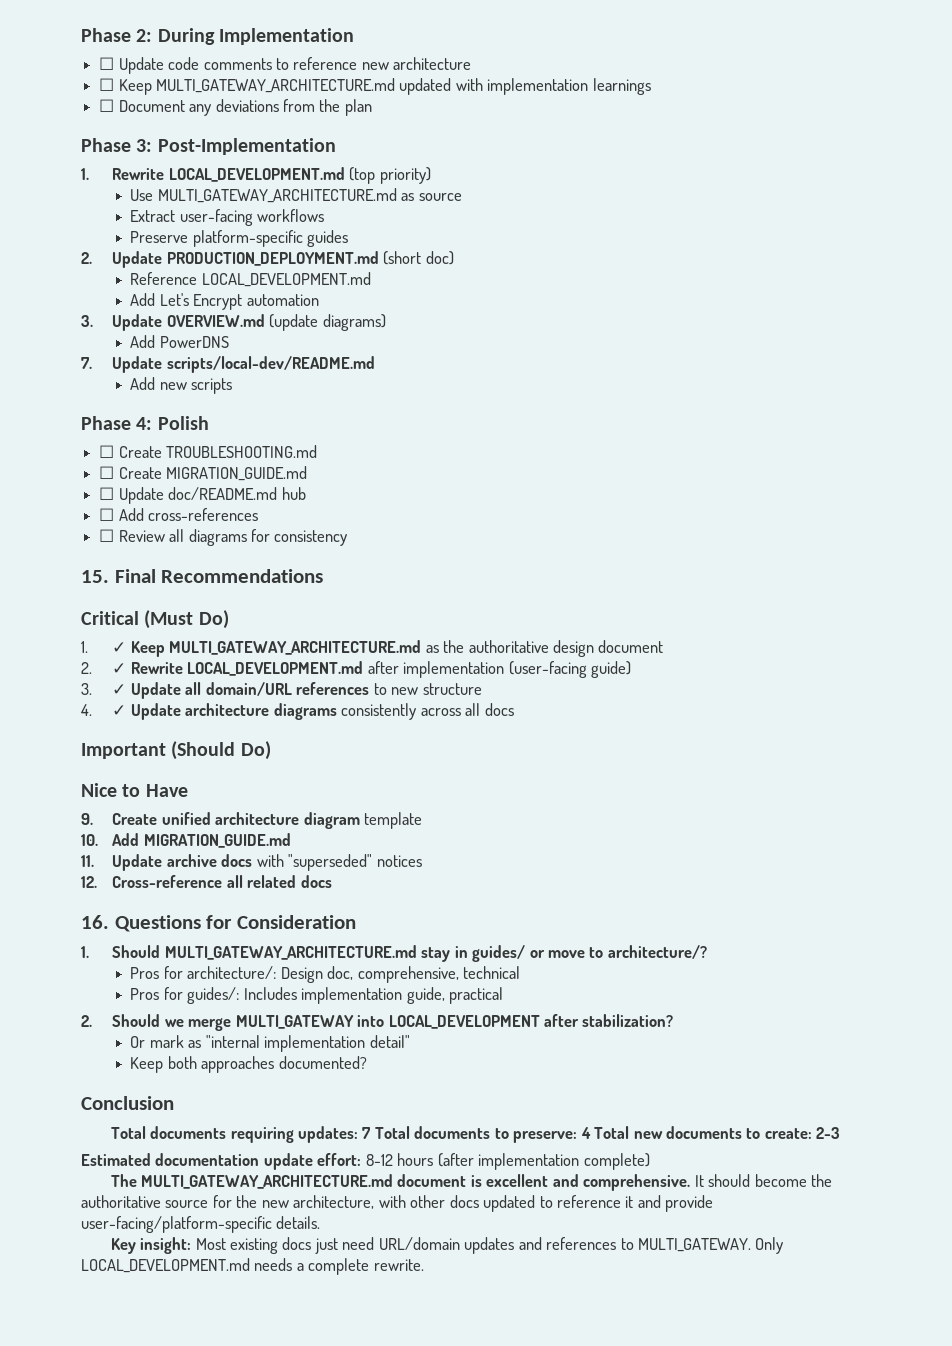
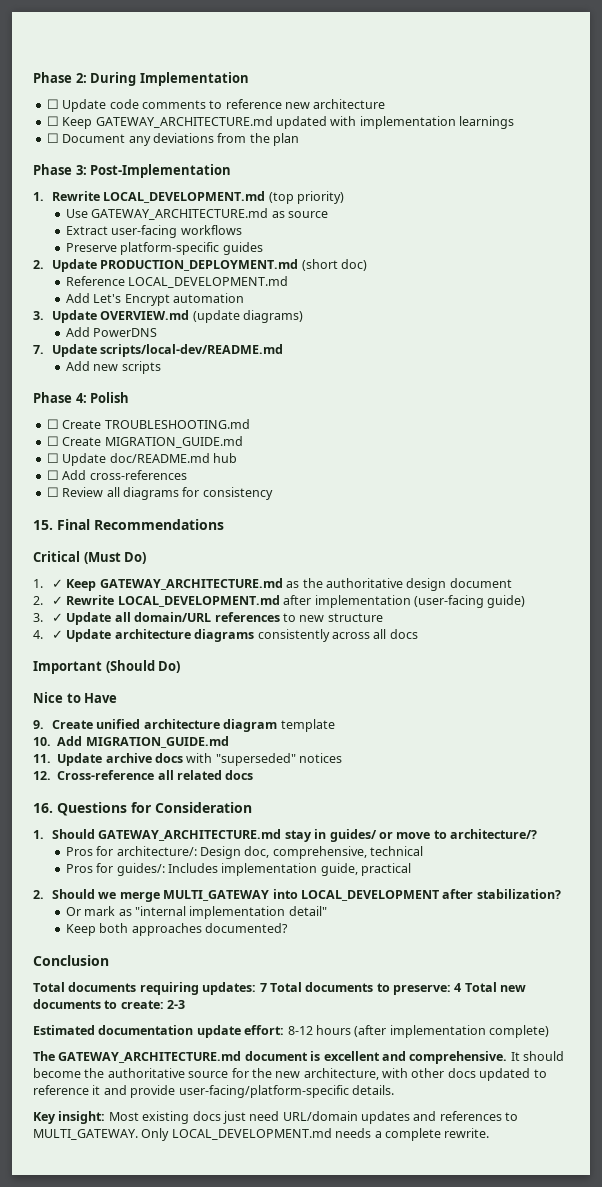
- ☐ Keep MULTI_GATEWAY_ARCHITECTURE.md updated with implementation learnings
+ ☐ Keep GATEWAY_ARCHITECTURE.md updated with implementation learnings
- Use MULTI_GATEWAY_ARCHITECTURE.md as source
+ Use GATEWAY_ARCHITECTURE.md as source
- 1. ✓ Keep MULTI_GATEWAY_ARCHITECTURE.md as the authoritative design document
+ 1. ✓ Keep GATEWAY_ARCHITECTURE.md as the authoritative design document
- 1. Should MULTI_GATEWAY_ARCHITECTURE.md stay in guides/ or move to architecture/?
+ 1. Should GATEWAY_ARCHITECTURE.md stay in guides/ or move to architecture/?
- The MULTI_GATEWAY_ARCHITECTURE.md document is excellent and comprehensive.
+ The GATEWAY_ARCHITECTURE.md document is excellent and comprehensive.

